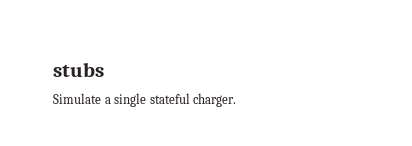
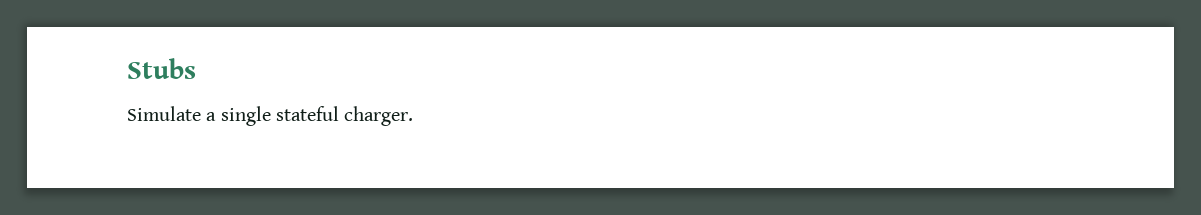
- stubs
+ Stubs

